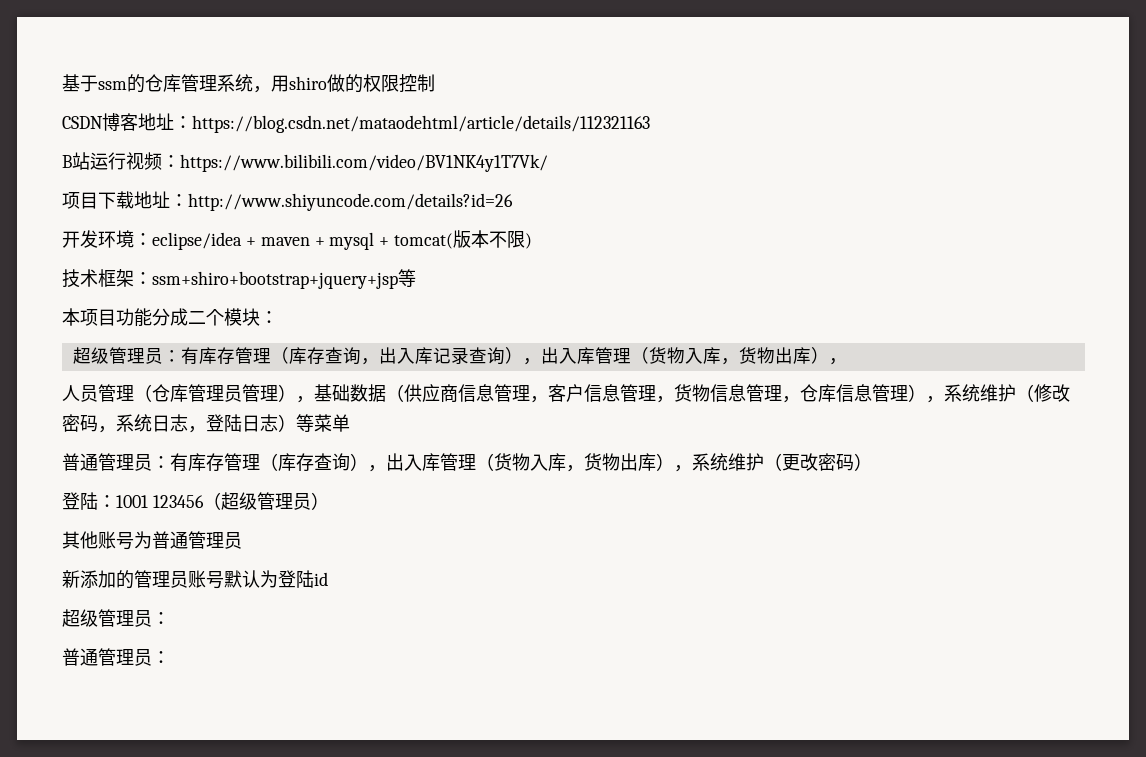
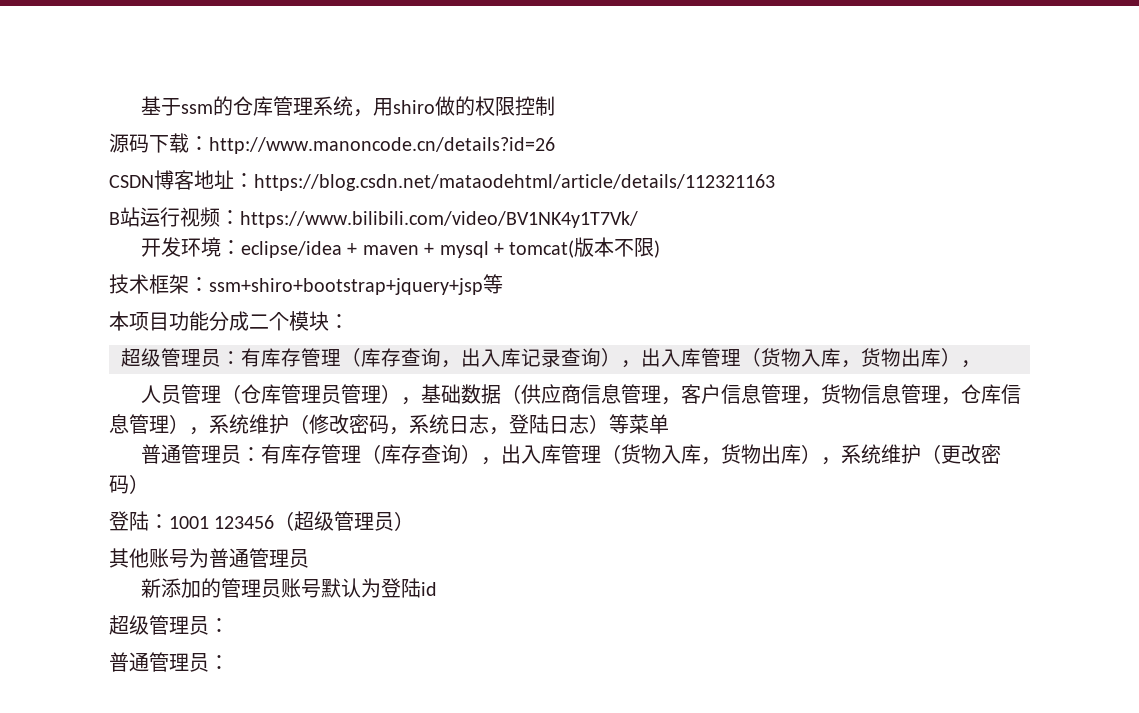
+ 源码下载：http://www.manoncode.cn/details?id=26
- 项目下载地址：http://www.shiyuncode.com/details?id=26

